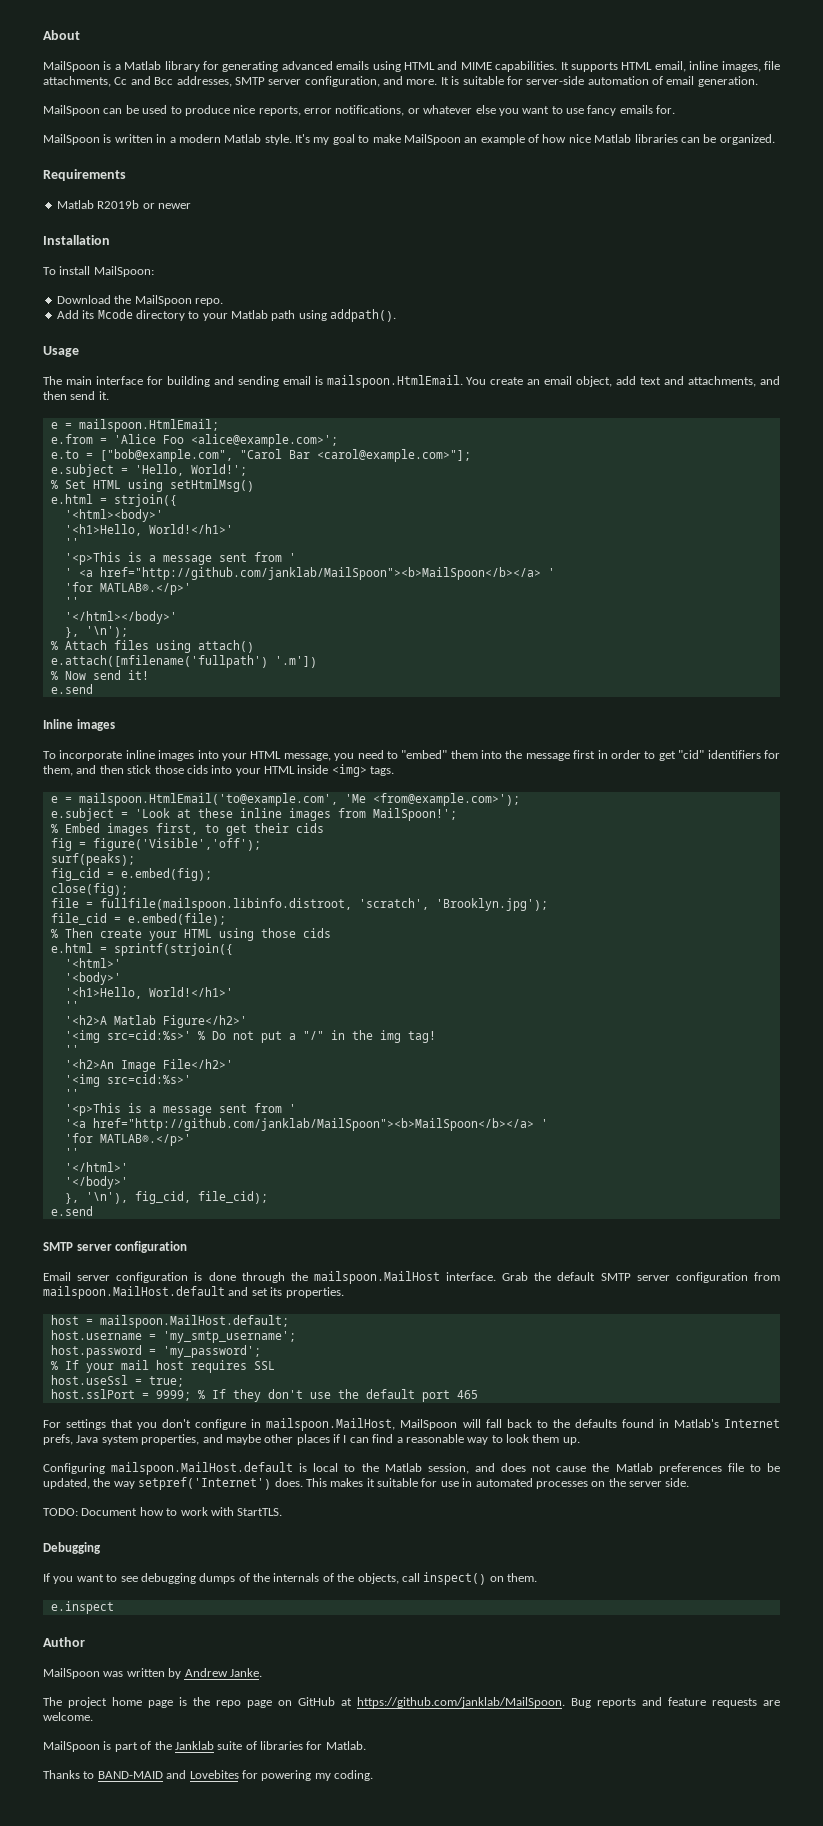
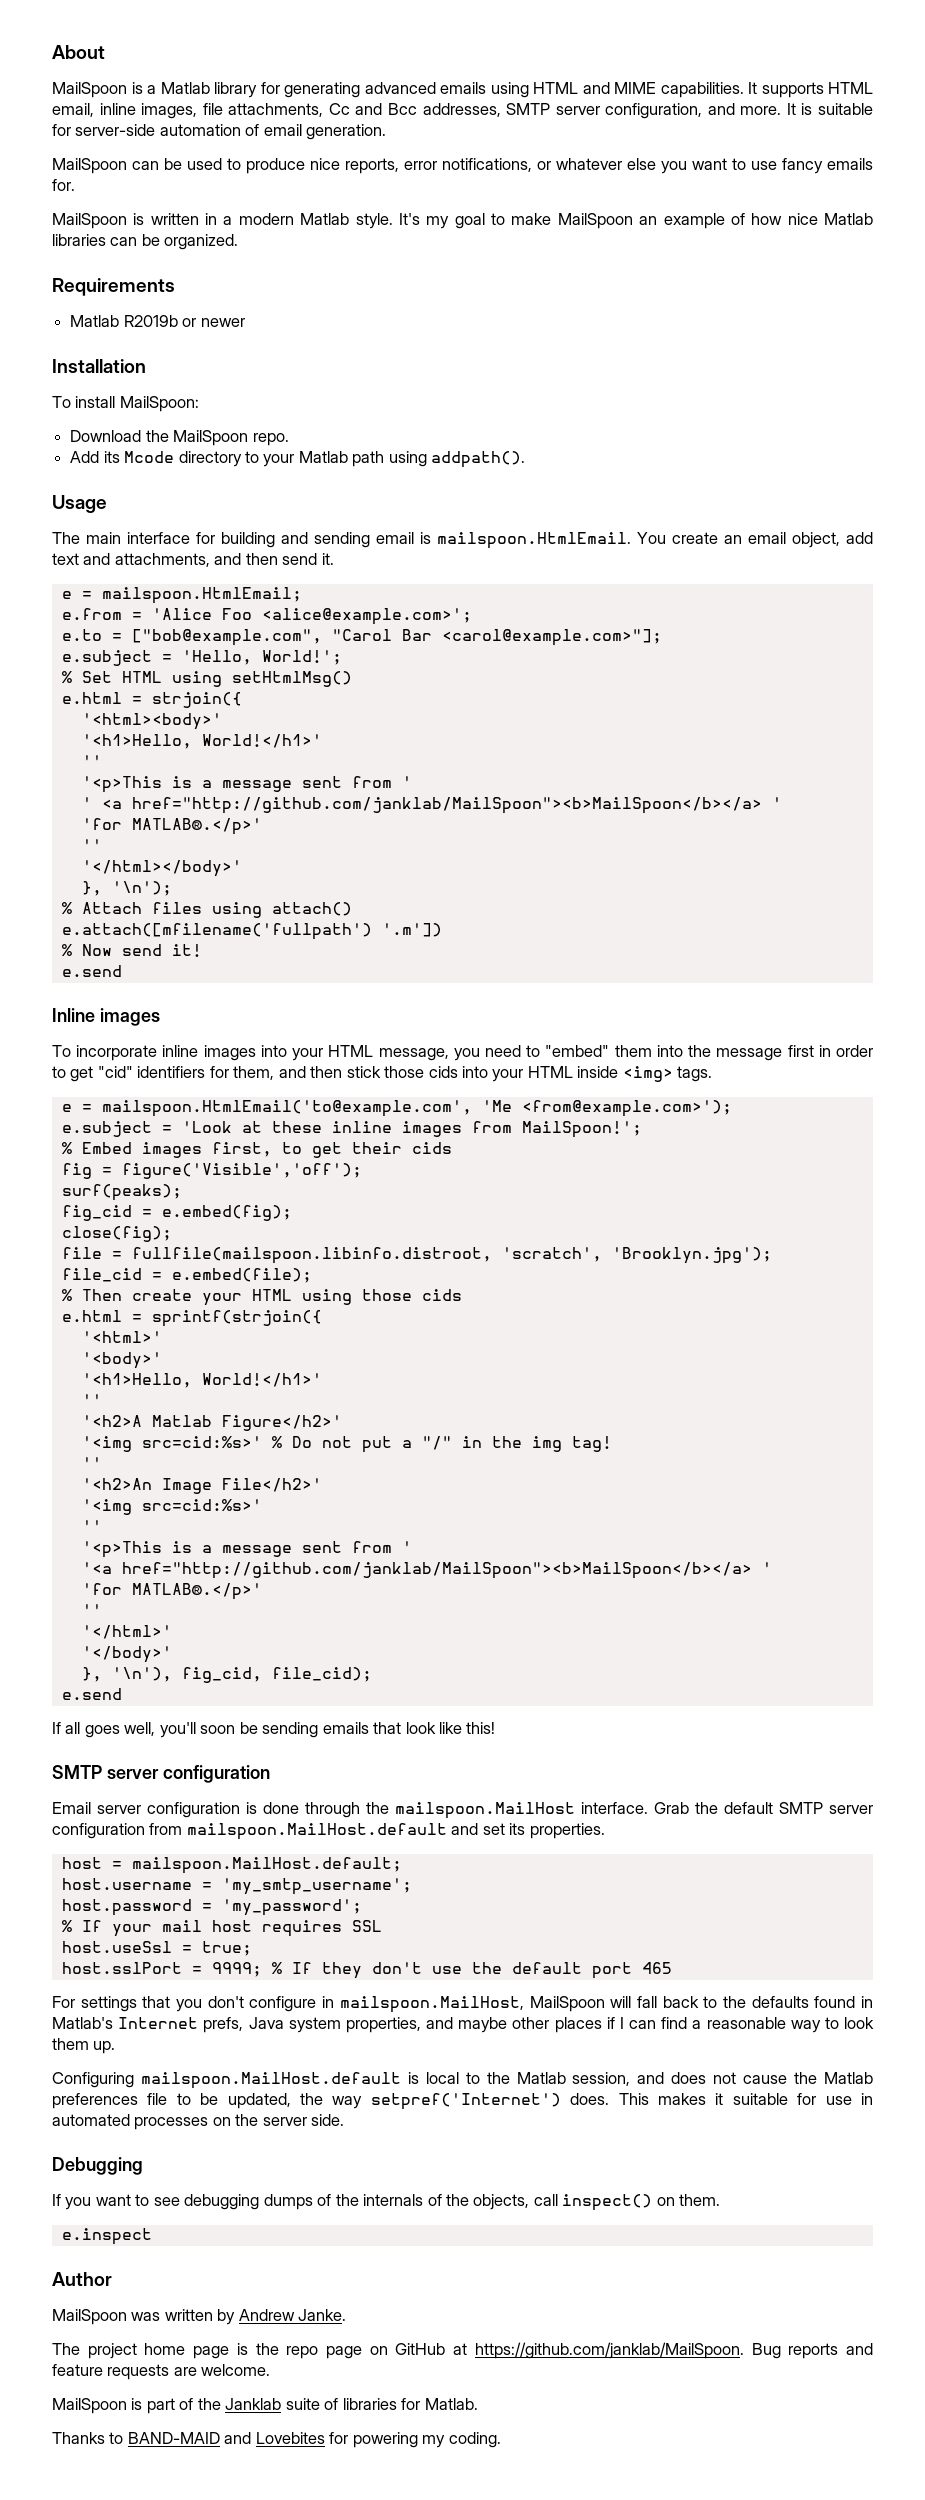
+ If all goes well, you'll soon be sending emails that look like this!
- TODO: Document how to work with StartTLS.

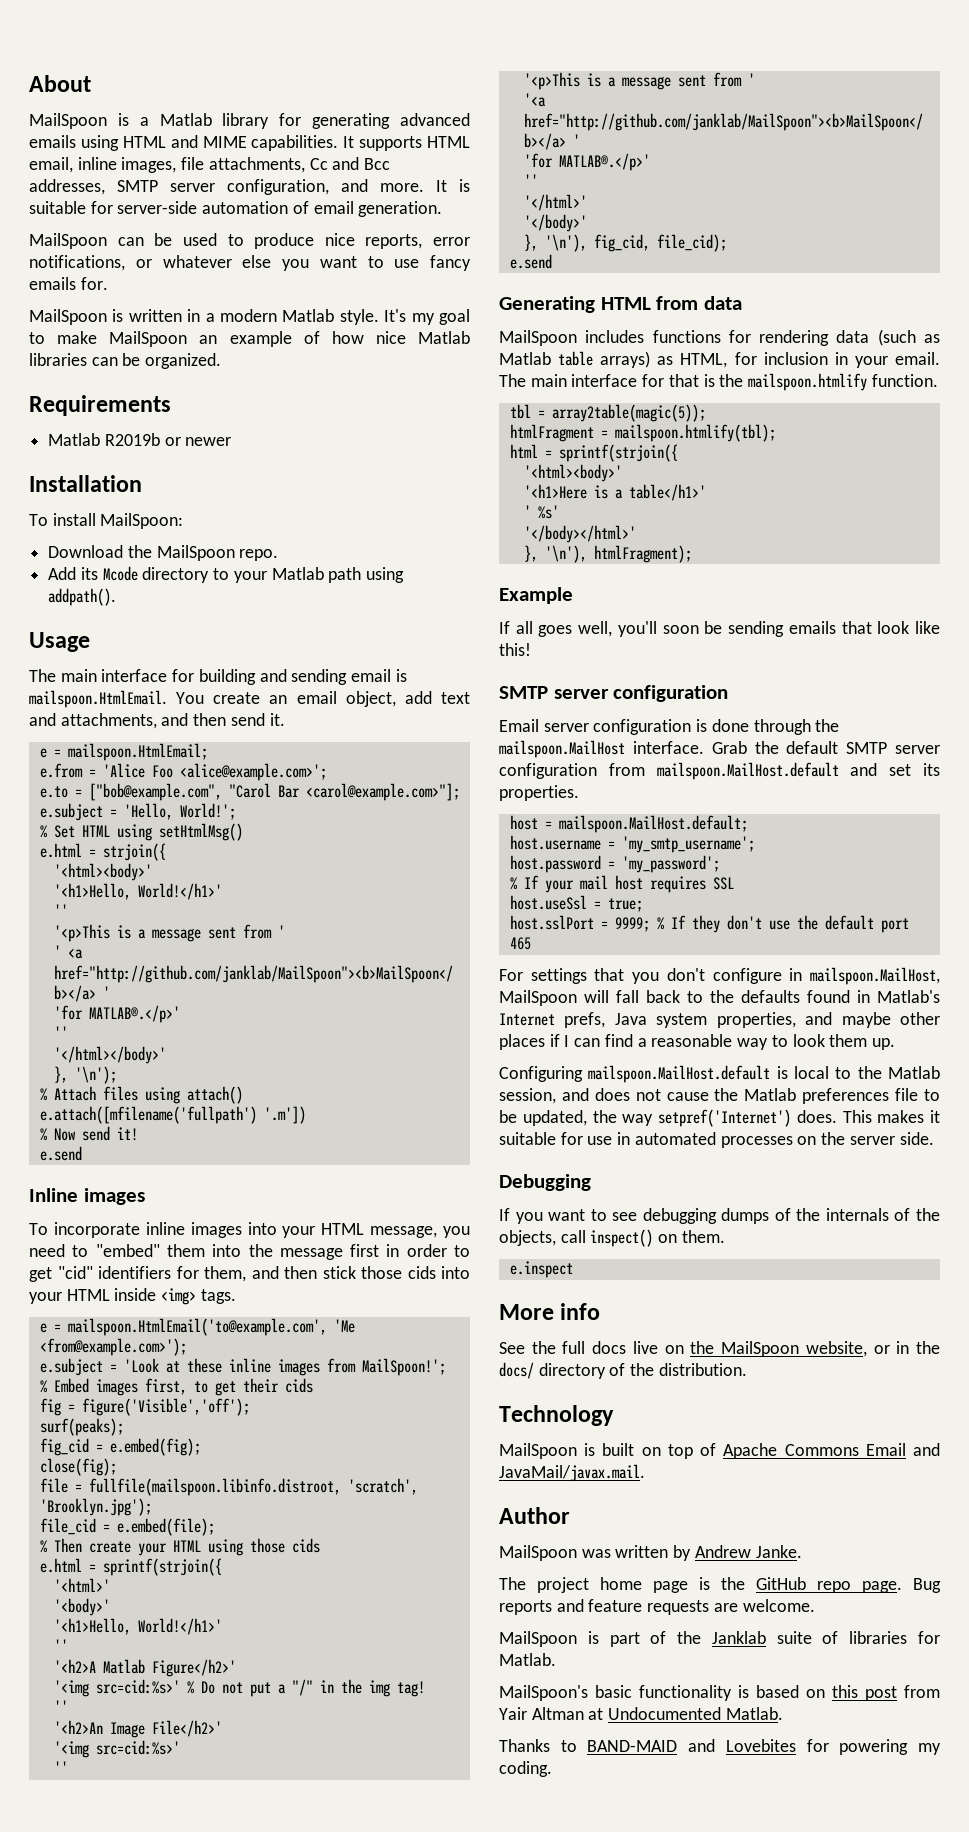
+ Generating HTML from data
+ MailSpoon includes functions for rendering data (such as Matlab table arrays) as HTML, for inclusion in your email. The main interface for that is the mailspoon.htmlify function.
+ tbl = array2table(magic(5));
+ htmlFragment = mailspoon.htmlify(tbl);
+ html = sprintf(strjoin({
+ '<html><body>'
+ '<h1>Here is a table</h1>'
+ ' %s'
+ '</body></html>'
+ }, '\n'), htmlFragment);
+ Example
+ More info
+ See the full docs live on the MailSpoon website, or in the docs/ directory of the distribution.
+ Technology
+ MailSpoon is built on top of Apache Commons Email and JavaMail/javax.mail.
- The project home page is the repo page on GitHub at https://github.com/janklab/MailSpoon. Bug reports and feature requests are welcome.
+ The project home page is the GitHub repo page. Bug reports and feature requests are welcome.
+ MailSpoon's basic functionality is based on this post from Yair Altman at Undocumented Matlab.

